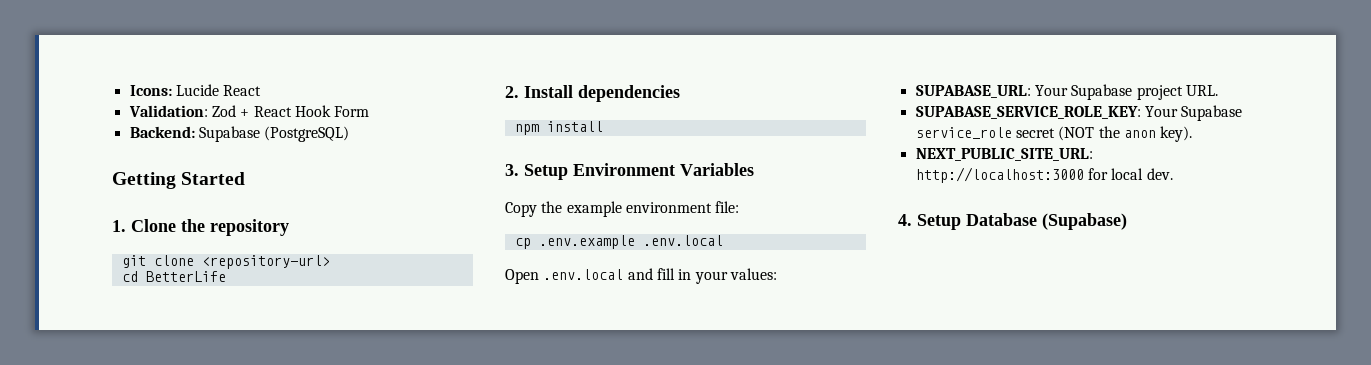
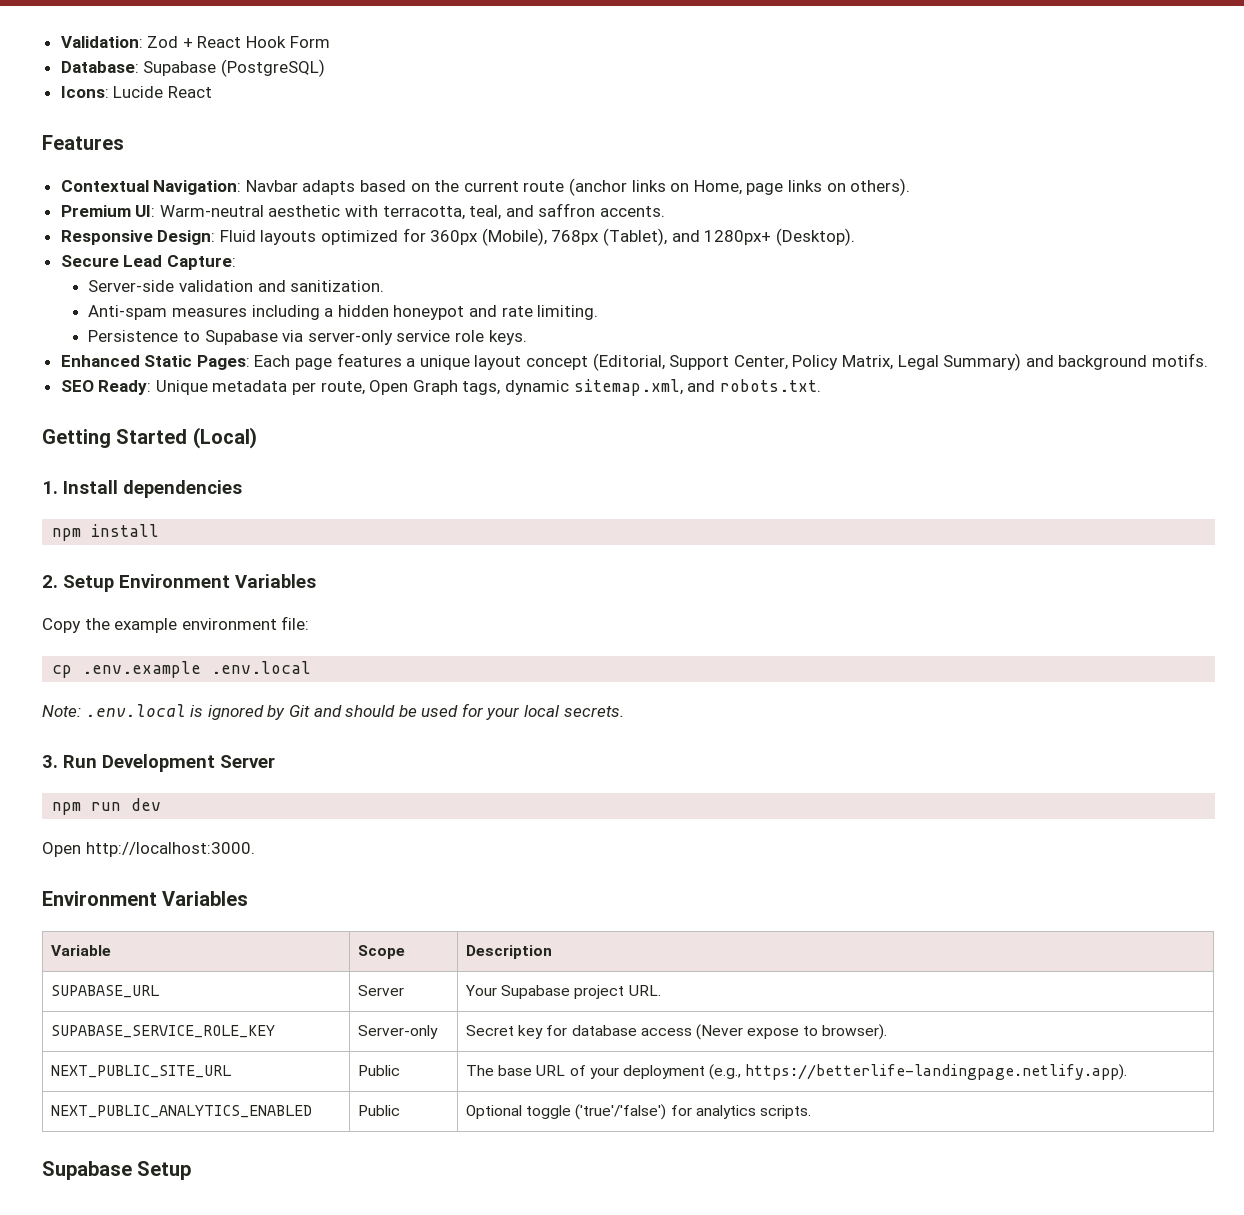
- Icons: Lucide React
- Backend: Supabase (PostgreSQL)
+ Database: Supabase (PostgreSQL)
+ Icons: Lucide React
+ Features
+ Contextual Navigation: Navbar adapts based on the current route (anchor links on Home, page links on others).
+ Premium UI: Warm-neutral aesthetic with terracotta, teal, and saffron accents.
+ Responsive Design: Fluid layouts optimized for 360px (Mobile), 768px (Tablet), and 1280px+ (Desktop).
+ Secure Lead Capture:
+ Server-side validation and sanitization.
+ Anti-spam measures including a hidden honeypot and rate limiting.
+ Persistence to Supabase via server-only service role keys.
+ Enhanced Static Pages: Each page features a unique layout concept (Editorial, Support Center, Policy Matrix, Legal Summary) and background motifs.
+ SEO Ready: Unique metadata per route, Open Graph tags, dynamic sitemap.xml, and robots.txt.
- Getting Started
+ Getting Started (Local)
- 1. Clone the repository
- git clone <repository-url>
- cd BetterLife
- 2. Install dependencies
+ 1. Install dependencies
- 3. Setup Environment Variables
+ 2. Setup Environment Variables
- Open .env.local and fill in your values:
- SUPABASE_URL: Your Supabase project URL.
- SUPABASE_SERVICE_ROLE_KEY: Your Supabase service_role secret (NOT the anon key).
- NEXT_PUBLIC_SITE_URL: http://localhost:3000 for local dev.
- 4. Setup Database (Supabase)
+ Note: .env.local is ignored by Git and should be used for your local secrets.
+ 3. Run Development Server
+ npm run dev
+ Open http://localhost:3000.
+ Environment Variables
+ Variable | Scope | Description
+ SUPABASE_URL | Server | Your Supabase project URL.
+ SUPABASE_SERVICE_ROLE_KEY | Server-only | Secret key for database access (Never expose to browser).
+ NEXT_PUBLIC_SITE_URL | Public | The base URL of your deployment (e.g., https://betterlife-landingpage.netlify.app).
+ NEXT_PUBLIC_ANALYTICS_ENABLED | Public | Optional toggle ('true'/'false') for analytics scripts.
+ Supabase Setup

